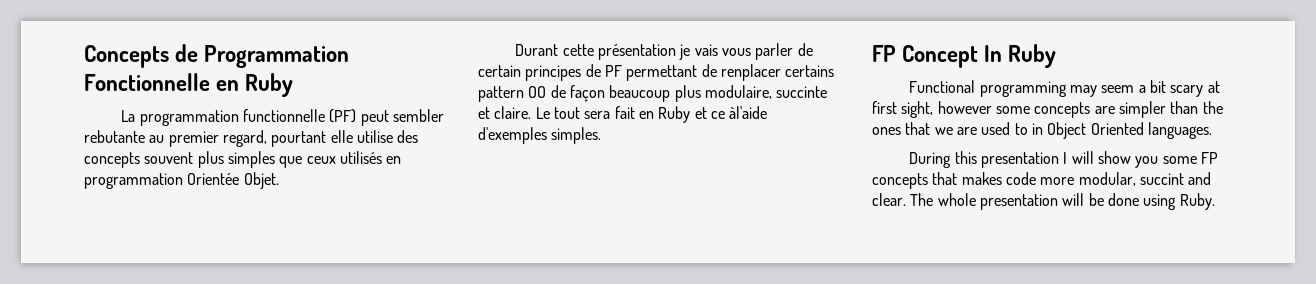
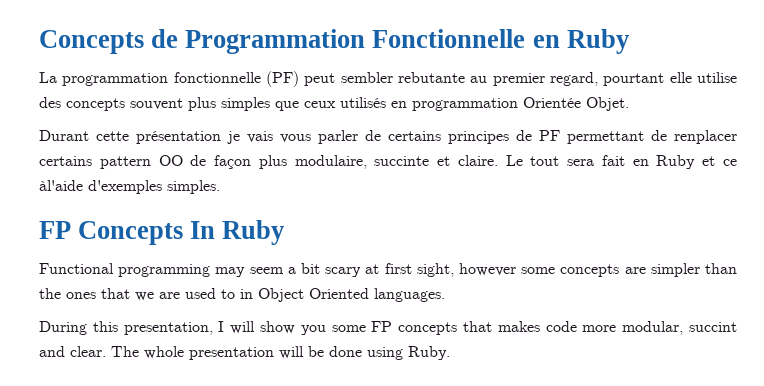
- La programmation functionnelle (PF) peut sembler rebutante au premier regard, pourtant elle utilise des concepts souvent plus simples que ceux utilisés en programmation Orientée Objet.
+ La programmation fonctionnelle (PF) peut sembler rebutante au premier regard, pourtant elle utilise des concepts souvent plus simples que ceux utilisés en programmation Orientée Objet.
- Durant cette présentation je vais vous parler de certain principes de PF permettant de renplacer certains pattern OO de façon beaucoup plus modulaire, succinte et claire.
+ Durant cette présentation je vais vous parler de certains principes de PF permettant de renplacer certains pattern OO de façon plus modulaire, succinte et claire.
- FP Concept In Ruby
+ FP Concepts In Ruby
- During this presentation I will show you some FP concepts that makes code more modular, succint and clear.
+ During this presentation, I will show you some FP concepts that makes code more modular, succint and clear.

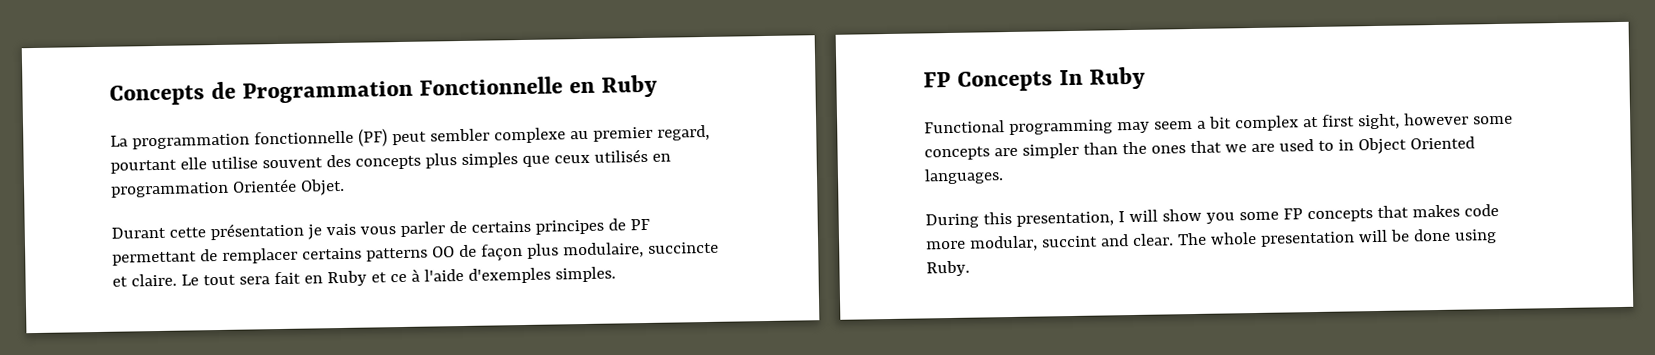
- La programmation fonctionnelle (PF) peut sembler rebutante au premier regard, pourtant elle utilise des concepts souvent plus simples que ceux utilisés en programmation Orientée Objet.
+ La programmation fonctionnelle (PF) peut sembler complexe au premier regard, pourtant elle utilise souvent des concepts plus simples que ceux utilisés en programmation Orientée Objet.
- Durant cette présentation je vais vous parler de certains principes de PF permettant de renplacer certains pattern OO de façon plus modulaire, succinte et claire.
+ Durant cette présentation je vais vous parler de certains principes de PF permettant de remplacer certains patterns OO de façon plus modulaire, succincte et claire.
- Le tout sera fait en Ruby et ce àl'aide d'exemples simples.
+ Le tout sera fait en Ruby et ce à l'aide d'exemples simples.
- Functional programming may seem a bit scary at first sight, however some concepts are simpler than the ones that we are used to in Object Oriented languages.
+ Functional programming may seem a bit complex at first sight, however some concepts are simpler than the ones that we are used to in Object Oriented languages.

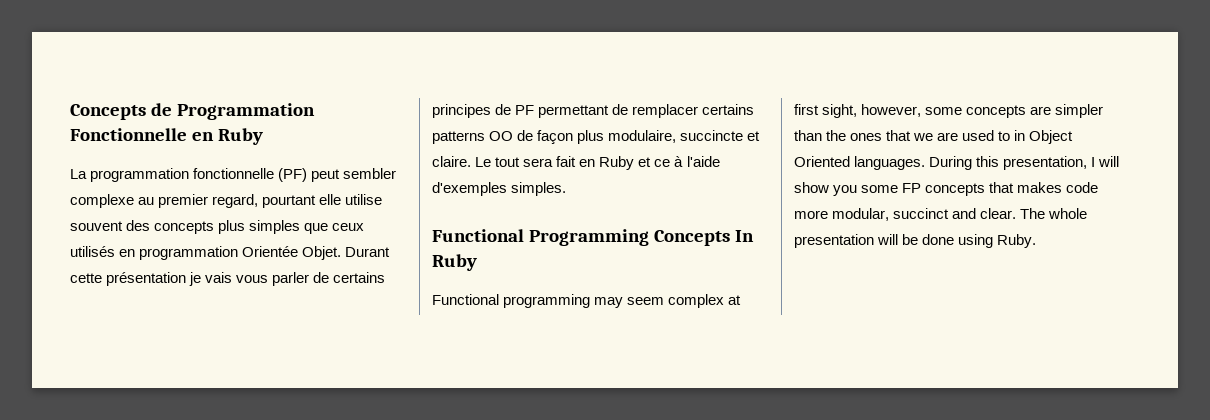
- La programmation fonctionnelle (PF) peut sembler complexe au premier regard, pourtant elle utilise souvent des concepts plus simples que ceux utilisés en programmation Orientée Objet.
- Durant cette présentation je vais vous parler de certains principes de PF permettant de remplacer certains patterns OO de façon plus modulaire, succincte et claire.
+ La programmation fonctionnelle (PF) peut sembler complexe au premier regard, pourtant elle utilise souvent des concepts plus simples que ceux utilisés en programmation Orientée Objet. Durant cette présentation je vais vous parler de certains principes de PF permettant de remplacer certains patterns OO de façon plus modulaire, succincte et claire.
- FP Concepts In Ruby
+ Functional Programming Concepts In Ruby
- Functional programming may seem a bit complex at first sight, however some concepts are simpler than the ones that we are used to in Object Oriented languages.
- During this presentation, I will show you some FP concepts that makes code more modular, succint and clear.
+ Functional programming may seem complex at first sight, however, some concepts are simpler than the ones that we are used to in Object Oriented languages. During this presentation, I will show you some FP concepts that makes code more modular, succinct and clear.

